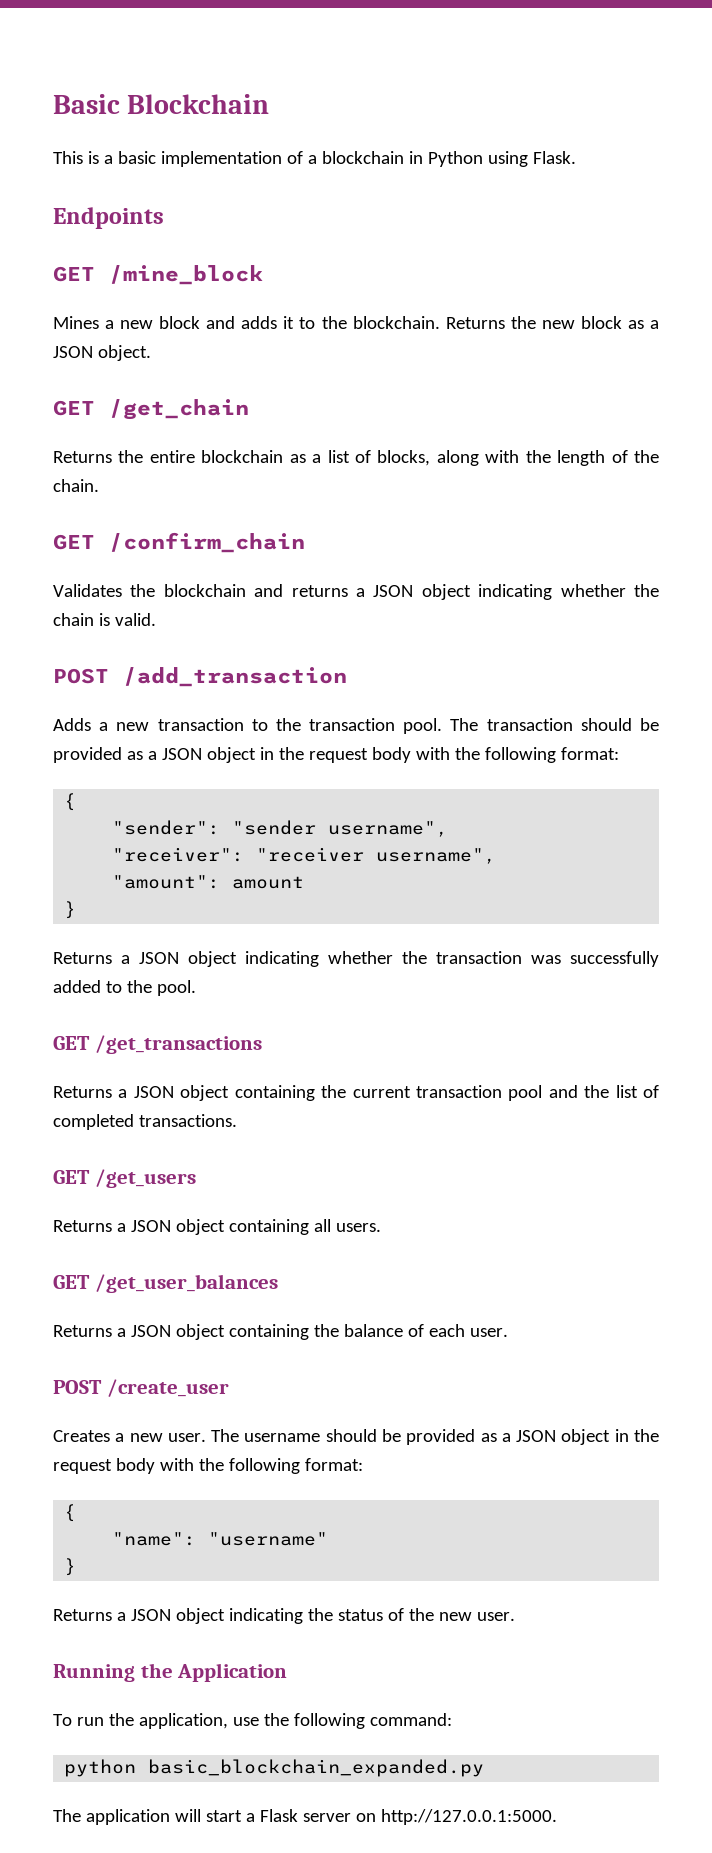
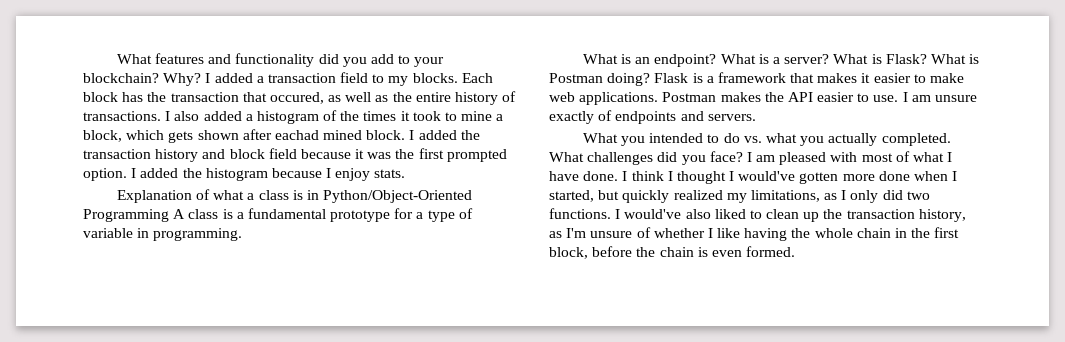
- Basic Blockchain
- This is a basic implementation of a blockchain in Python using Flask.
- Endpoints
- GET /mine_block
- Mines a new block and adds it to the blockchain. Returns the new block as a JSON object.
- GET /get_chain
- Returns the entire blockchain as a list of blocks, along with the length of the chain.
- GET /confirm_chain
- Validates the blockchain and returns a JSON object indicating whether the chain is valid.
- POST /add_transaction
- Adds a new transaction to the transaction pool. The transaction should be provided as a JSON object in the request body with the following format:
- {
- "sender": "sender username",
- "receiver": "receiver username",
- "amount": amount
- }
- Returns a JSON object indicating whether the transaction was successfully added to the pool.
- GET /get_transactions
- Returns a JSON object containing the current transaction pool and the list of completed transactions.
- GET /get_users
- Returns a JSON object containing all users.
- GET /get_user_balances
- Returns a JSON object containing the balance of each user.
- POST /create_user
- Creates a new user. The username should be provided as a JSON object in the request body with the following format:
- {
- "name": "username"
- }
- Returns a JSON object indicating the status of the new user.
- Running the Application
- To run the application, use the following command:
- python basic_blockchain_expanded.py
- The application will start a Flask server on http://127.0.0.1:5000.
+ What features and functionality did you add to your blockchain? Why? I added a transaction field to my blocks. Each block has the transaction that occured, as well as the entire history of transactions. I also added a histogram of the times it took to mine a block, which gets shown after eachad mined block. I added the transaction history and block field because it was the first prompted option. I added the histogram because I enjoy stats.
+ Explanation of what a class is in Python/Object-Oriented Programming A class is a fundamental prototype for a type of variable in programming.
+ What is an endpoint? What is a server? What is Flask? What is Postman doing? Flask is a framework that makes it easier to make web applications. Postman makes the API easier to use. I am unsure exactly of endpoints and servers.
+ What you intended to do vs. what you actually completed. What challenges did you face? I am pleased with most of what I have done. I think I thought I would've gotten more done when I started, but quickly realized my limitations, as I only did two functions. I would've also liked to clean up the transaction history, as I'm unsure of whether I like having the whole chain in the first block, before the chain is even formed.

